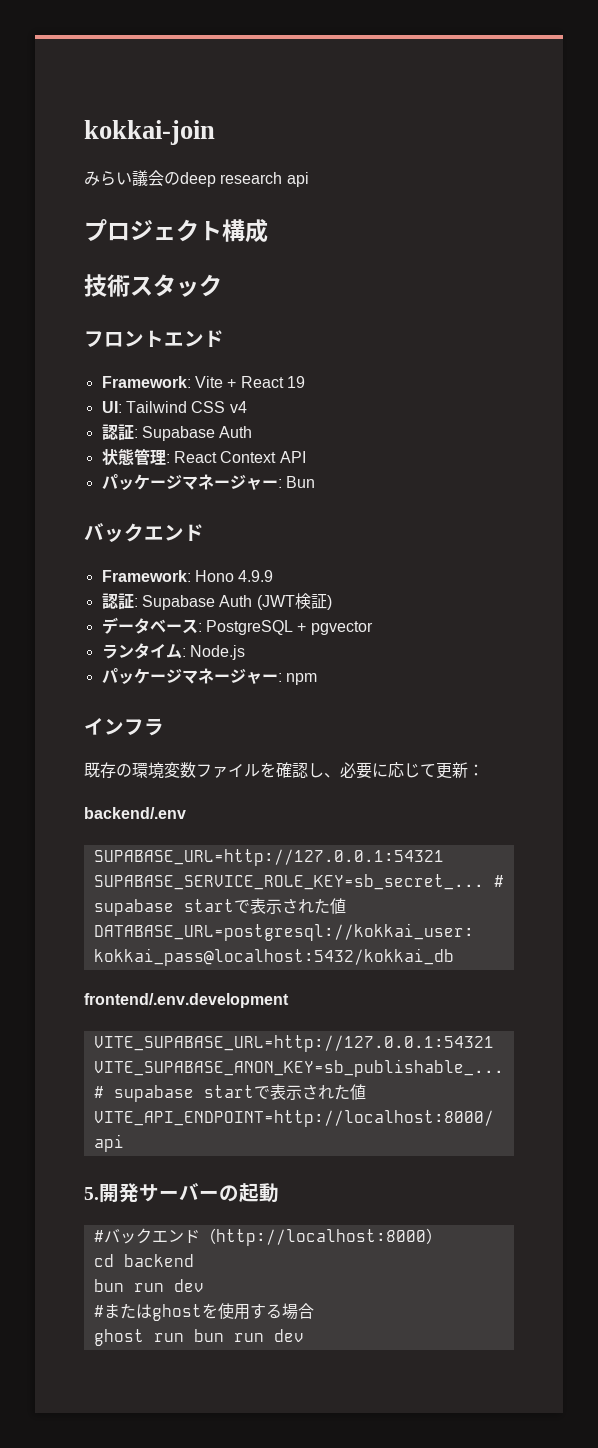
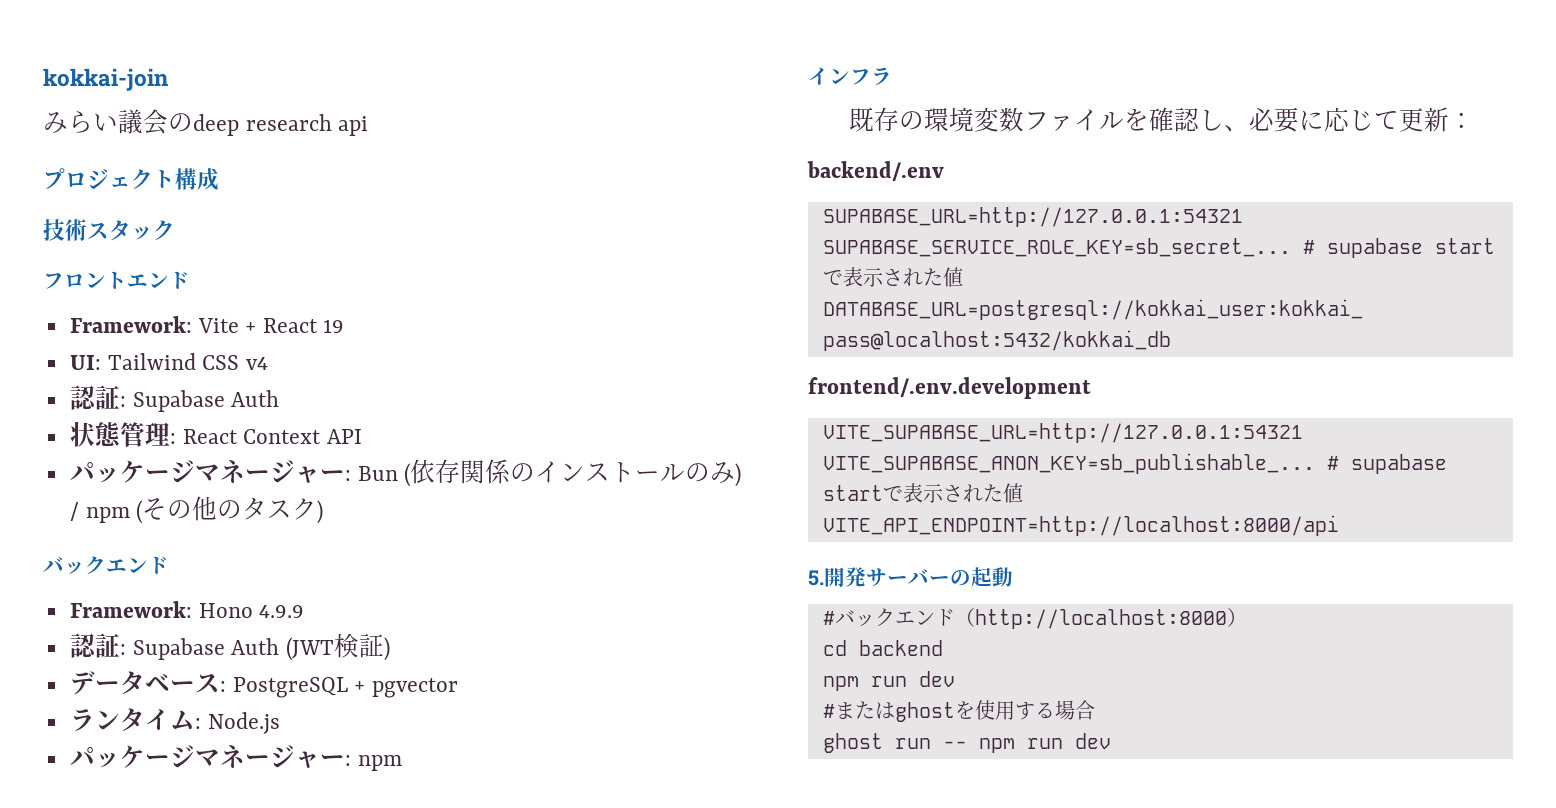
- パッケージマネージャー: Bun
+ パッケージマネージャー: Bun (依存関係のインストールのみ) / npm (その他のタスク)
  cd backend
- bun run dev
+ npm run dev
- ghost run bun run dev
+ ghost run -- npm run dev

